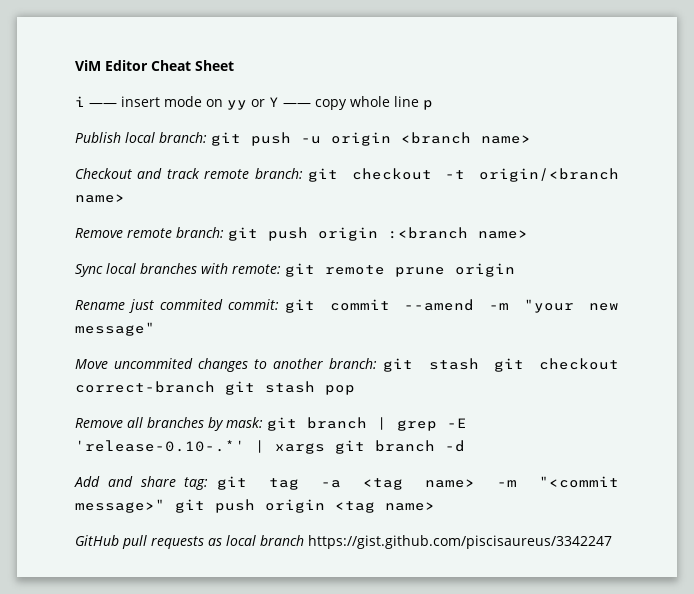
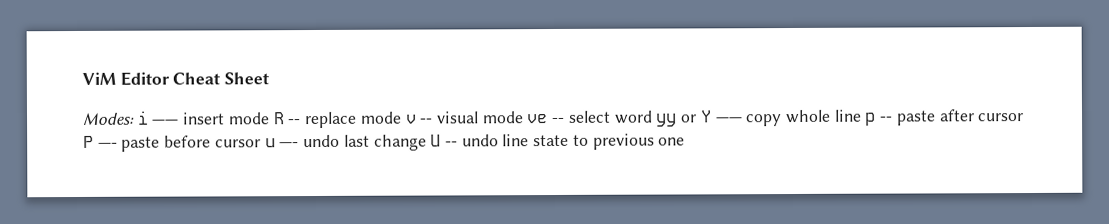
- i —— insert mode on yy or Y —— copy whole line p
- Publish local branch: git push -u origin <branch name>
- Checkout and track remote branch: git checkout -t origin/<branch name>
- Remove remote branch: git push origin :<branch name>
- Sync local branches with remote: git remote prune origin
- Rename just commited commit: git commit --amend -m "your new message"
- Move uncommited changes to another branch: git stash git checkout correct-branch git stash pop
- Remove all branches by mask: git branch | grep -E 'release-0.10-.*' | xargs git branch -d
- Add and share tag: git tag -a <tag name> -m "<commit message>" git push origin <tag name>
- GitHub pull requests as local branch https://gist.github.com/piscisaureus/3342247
+ Modes: i —— insert mode R -- replace mode v -- visual mode ve -- select word yy or Y —— copy whole line p -- paste after cursor P —- paste before cursor u —- undo last change U -- undo line state to previous one

